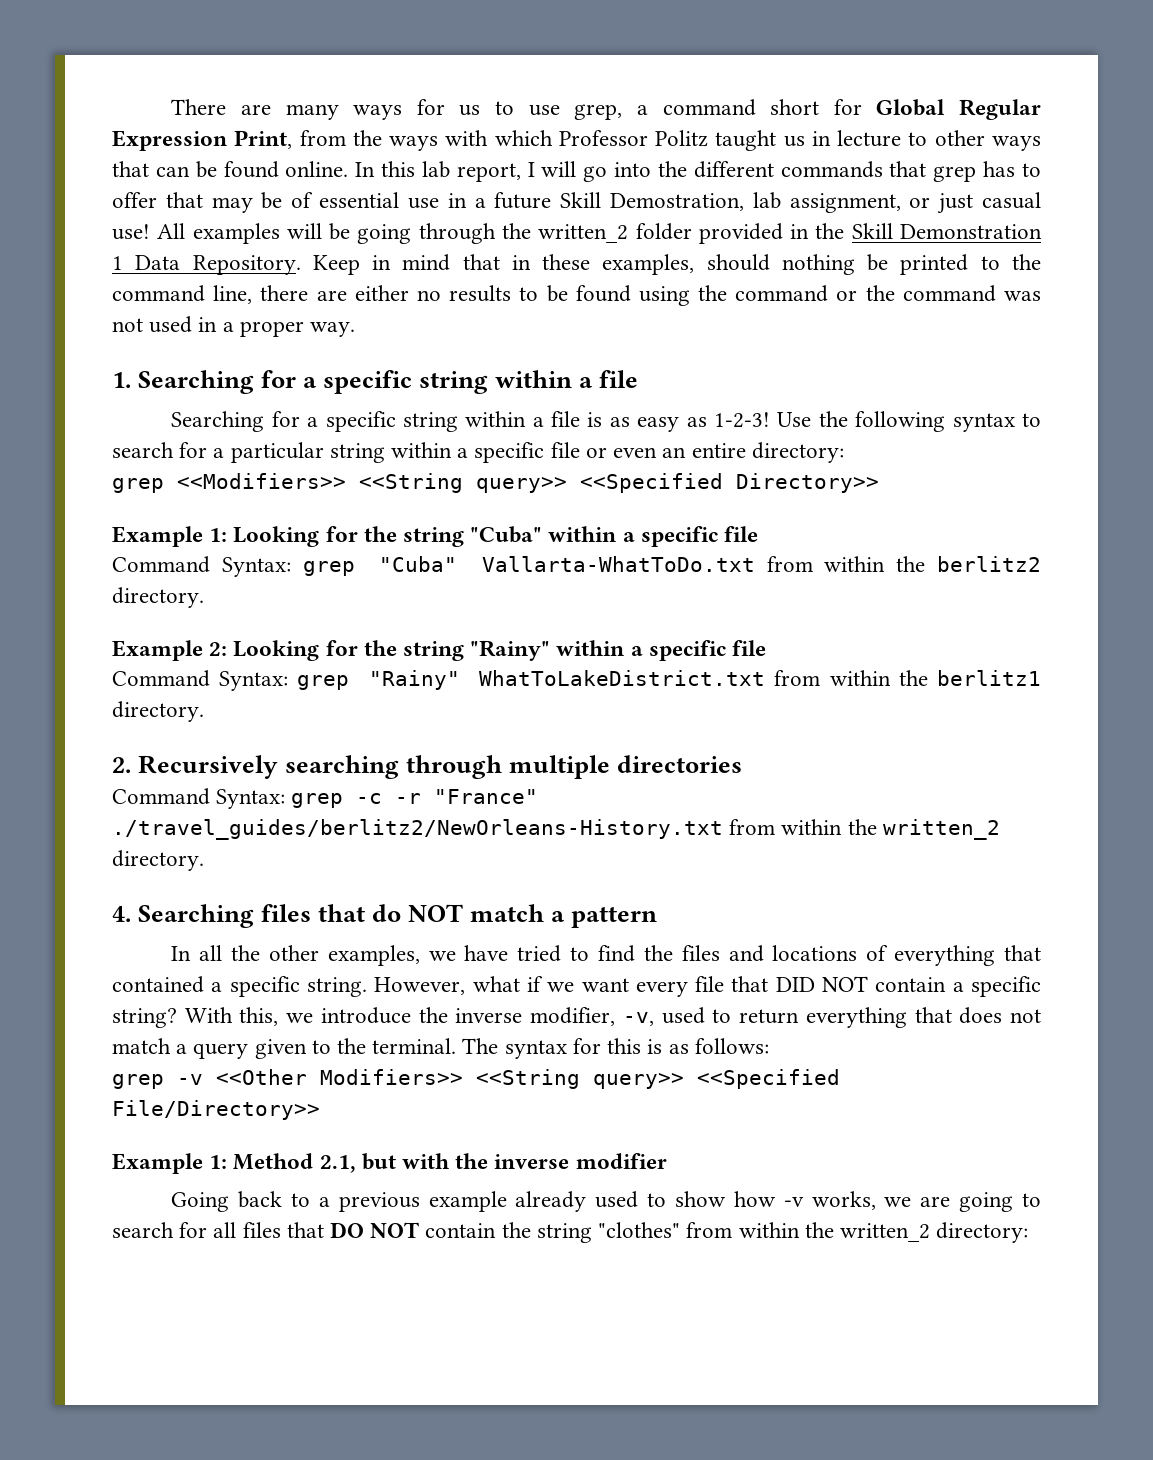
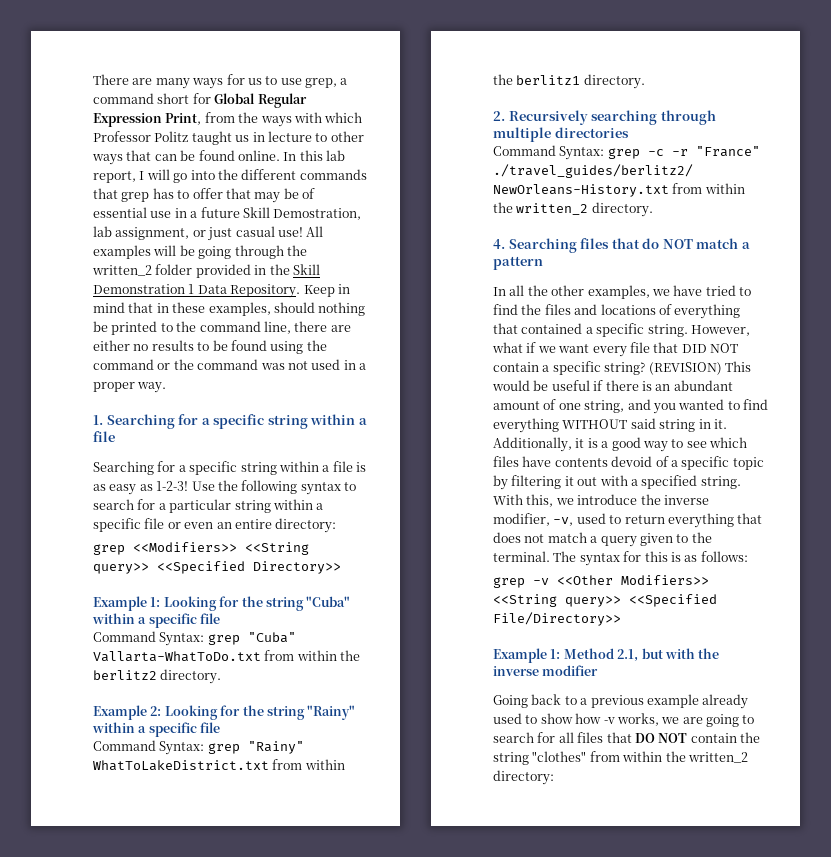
+ (REVISION) This would be useful if there is an abundant amount of one string, and you wanted to find everything WITHOUT said string in it. Additionally, it is a good way to see which files have contents devoid of a specific topic by filtering it out with a specified string.

